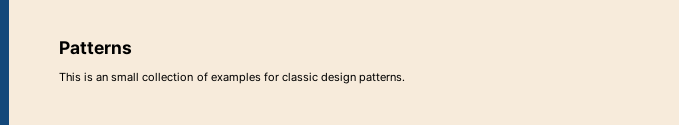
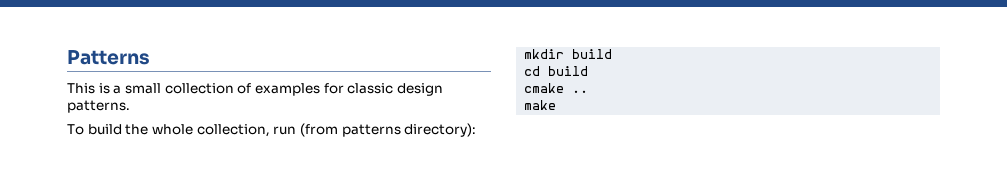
- This is an small collection of examples for classic design patterns.
+ This is a small collection of examples for classic design patterns.
+ To build the whole collection, run (from patterns directory):
+ mkdir build
+ cd build
+ cmake ..
+ make

